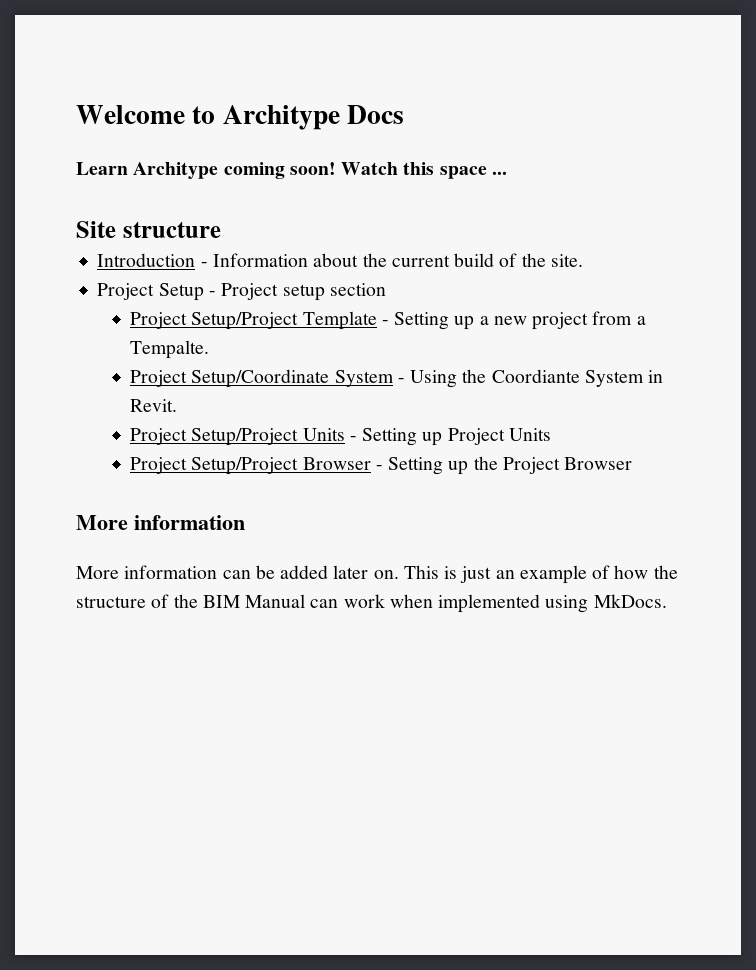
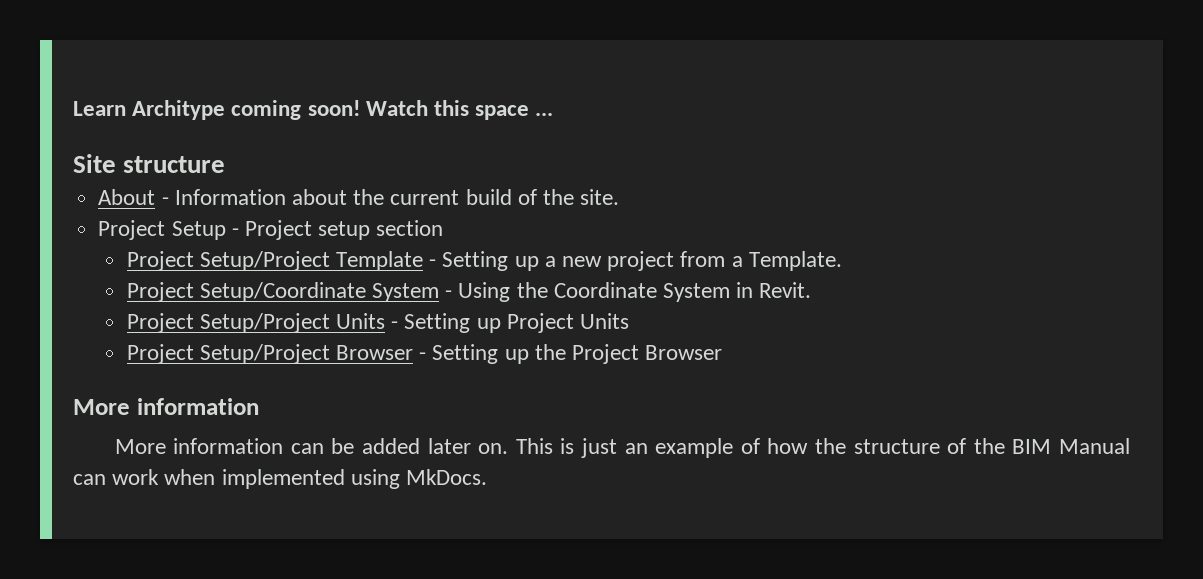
- Welcome to Architype Docs
- Introduction - Information about the current build of the site.
+ About - Information about the current build of the site.
- Project Setup/Project Template - Setting up a new project from a Tempalte.
+ Project Setup/Project Template - Setting up a new project from a Template.
- Project Setup/Coordinate System - Using the Coordiante System in Revit.
+ Project Setup/Coordinate System - Using the Coordinate System in Revit.

